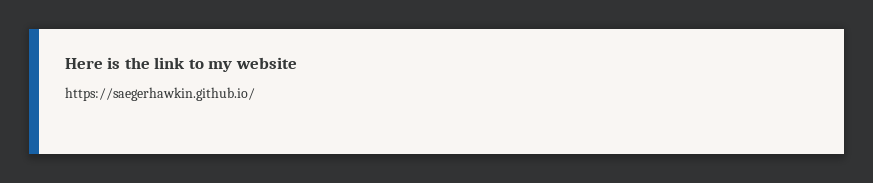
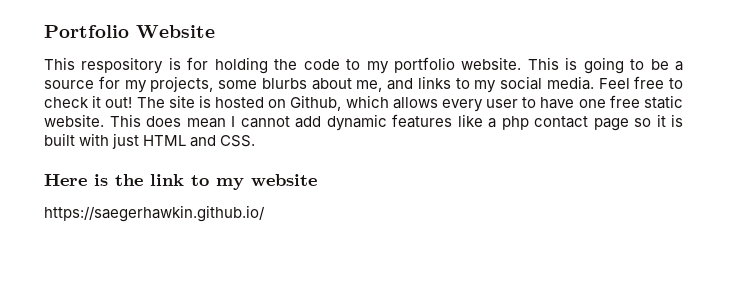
+ Portfolio Website
+ This respository is for holding the code to my portfolio website. This is going to be a source for my projects, some blurbs about me, and links to my social media. Feel free to check it out! The site is hosted on Github, which allows every user to have one free static website. This does mean I cannot add dynamic features like a php contact page so it is built with just HTML and CSS.

